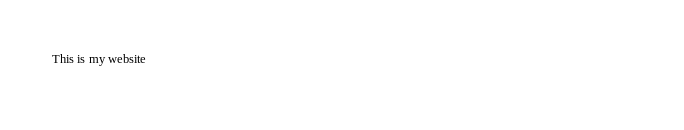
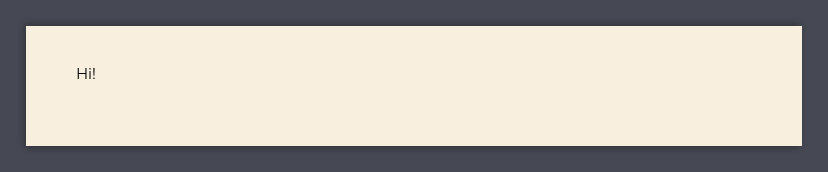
- This is my website
+ Hi!

